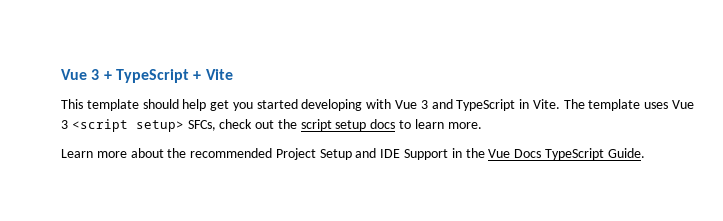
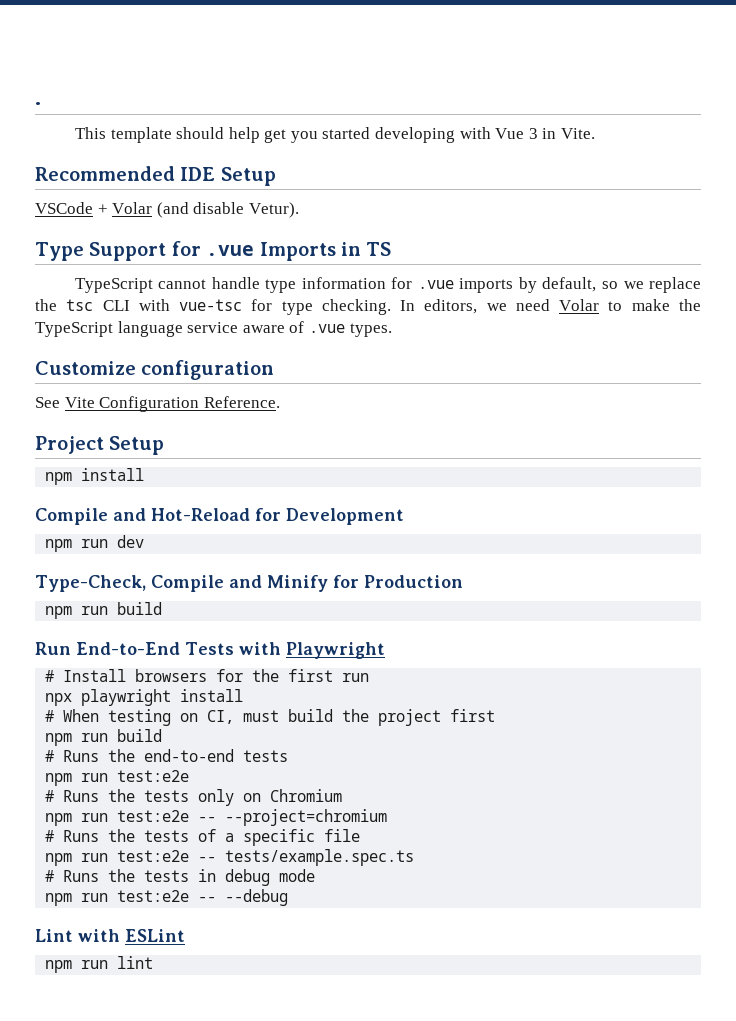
- Vue 3 + TypeScript + Vite
+ .
- This template should help get you started developing with Vue 3 and TypeScript in Vite. The template uses Vue 3 <script setup> SFCs, check out the script setup docs to learn more.
- Learn more about the recommended Project Setup and IDE Support in the Vue Docs TypeScript Guide.
+ This template should help get you started developing with Vue 3 in Vite.
+ Recommended IDE Setup
+ VSCode + Volar (and disable Vetur).
+ Type Support for .vue Imports in TS
+ TypeScript cannot handle type information for .vue imports by default, so we replace the tsc CLI with vue-tsc for type checking. In editors, we need Volar to make the TypeScript language service aware of .vue types.
+ Customize configuration
+ See Vite Configuration Reference.
+ Project Setup
+ npm install
+ Compile and Hot-Reload for Development
+ npm run dev
+ Type-Check, Compile and Minify for Production
+ npm run build
+ Run End-to-End Tests with Playwright
+ # Install browsers for the first run
+ npx playwright install
+ # When testing on CI, must build the project first
+ npm run build
+ # Runs the end-to-end tests
+ npm run test:e2e
+ # Runs the tests only on Chromium
+ npm run test:e2e -- --project=chromium
+ # Runs the tests of a specific file
+ npm run test:e2e -- tests/example.spec.ts
+ # Runs the tests in debug mode
+ npm run test:e2e -- --debug
+ Lint with ESLint
+ npm run lint

